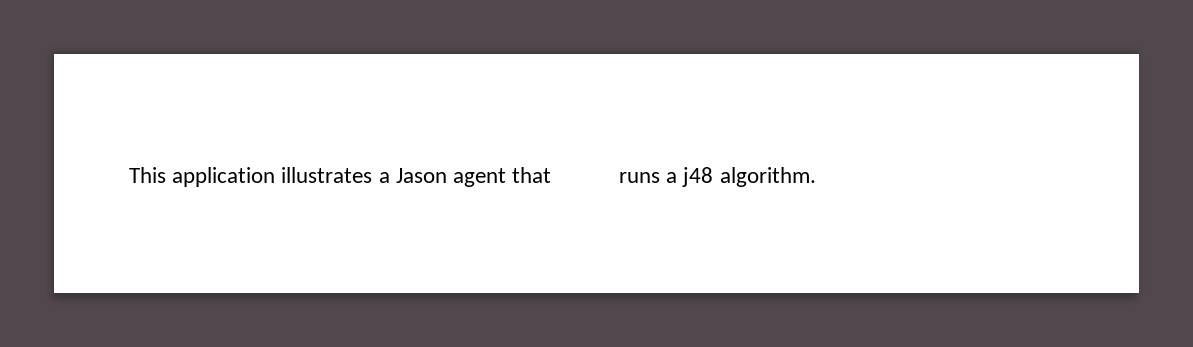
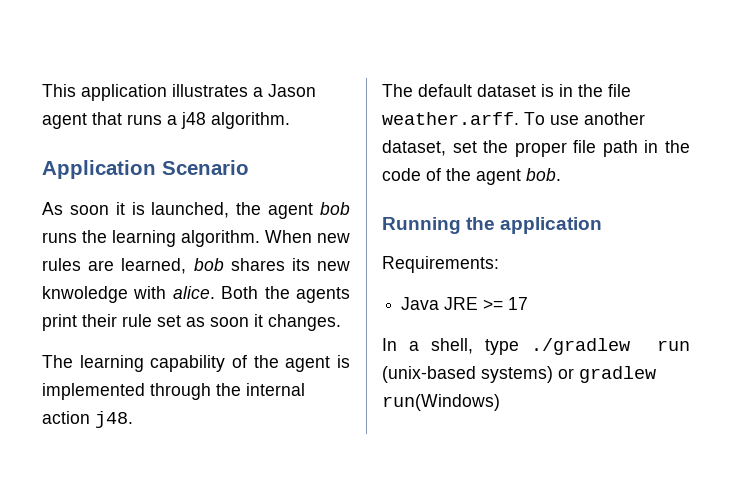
+ Application Scenario
+ As soon it is launched, the agent bob runs the learning algorithm. When new rules are learned, bob shares its new knwoledge with alice. Both the agents print their rule set as soon it changes.
+ The learning capability of the agent is implemented through the internal action j48.
+ The default dataset is in the file weather.arff. To use another dataset, set the proper file path in the code of the agent bob.
+ Running the application
+ Requirements:
+ Java JRE >= 17
+ In a shell, type ./gradlew run (unix-based systems) or gradlew run(Windows)

